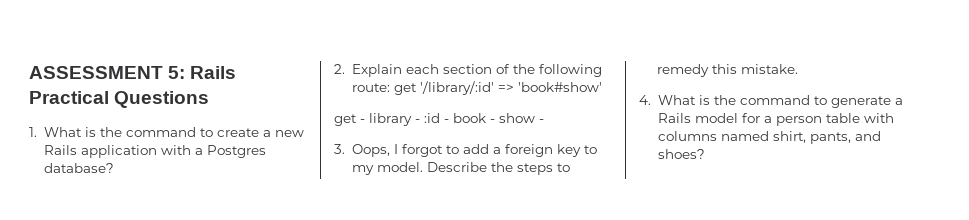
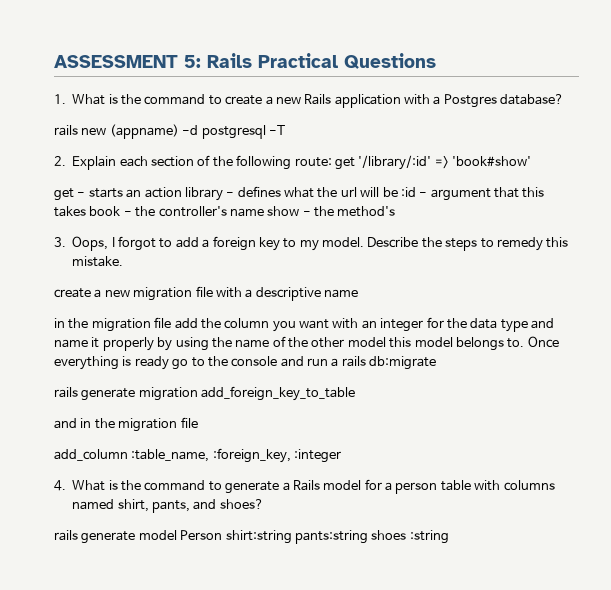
+ rails new (appname) -d postgresql -T
- get - library - :id - book - show -
+ get - starts an action library - defines what the url will be :id - argument that this takes book - the controller's name show - the method's
+ create a new migration file with a descriptive name
+ in the migration file add the column you want with an integer for the data type and name it properly by using the name of the other model this model belongs to. Once everything is ready go to the console and run a rails db:migrate
+ rails generate migration add_foreign_key_to_table
+ and in the migration file
+ add_column :table_name, :foreign_key, :integer
+ rails generate model Person shirt:string pants:string shoes :string

